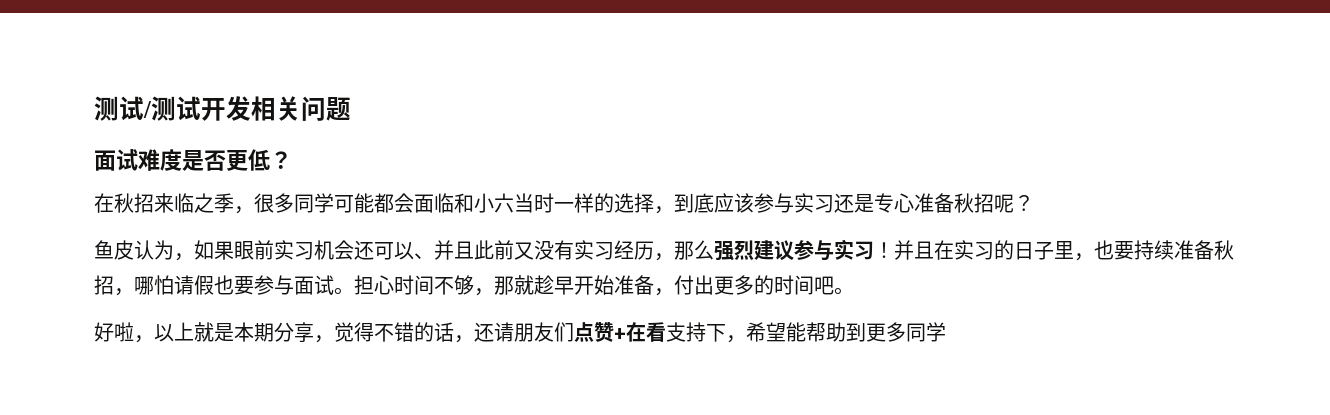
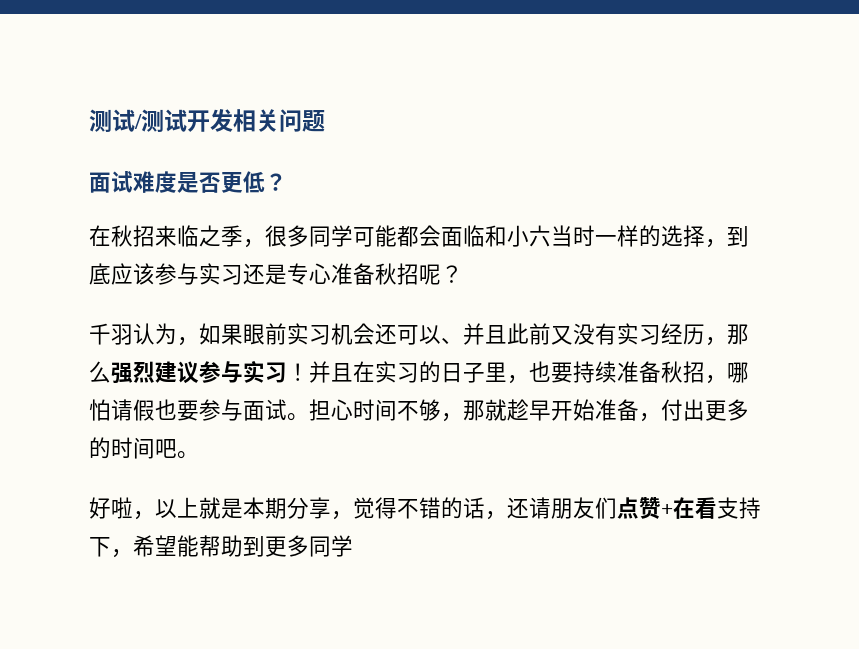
- 鱼皮认为，如果眼前实习机会还可以、并且此前又没有实习经历，那么强烈建议参与实习！
+ 千羽认为，如果眼前实习机会还可以、并且此前又没有实习经历，那么强烈建议参与实习！

